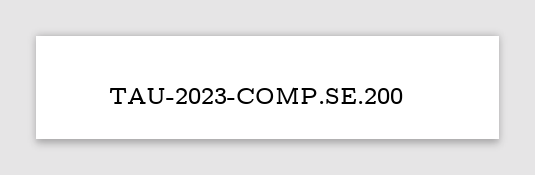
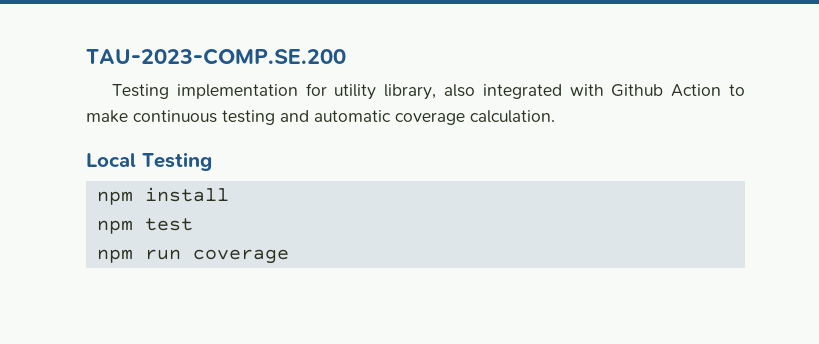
+ Testing implementation for utility library, also integrated with Github Action to make continuous testing and automatic coverage calculation.
+ Local Testing
+ npm install
+ npm test
+ npm run coverage

